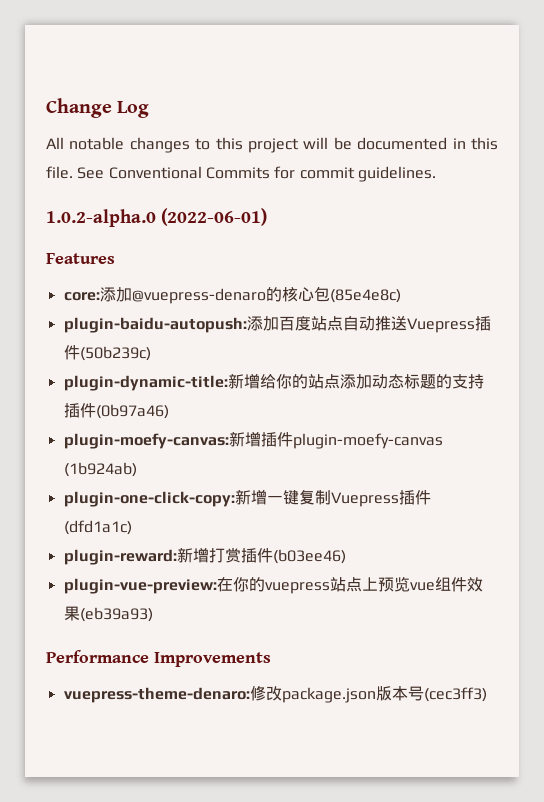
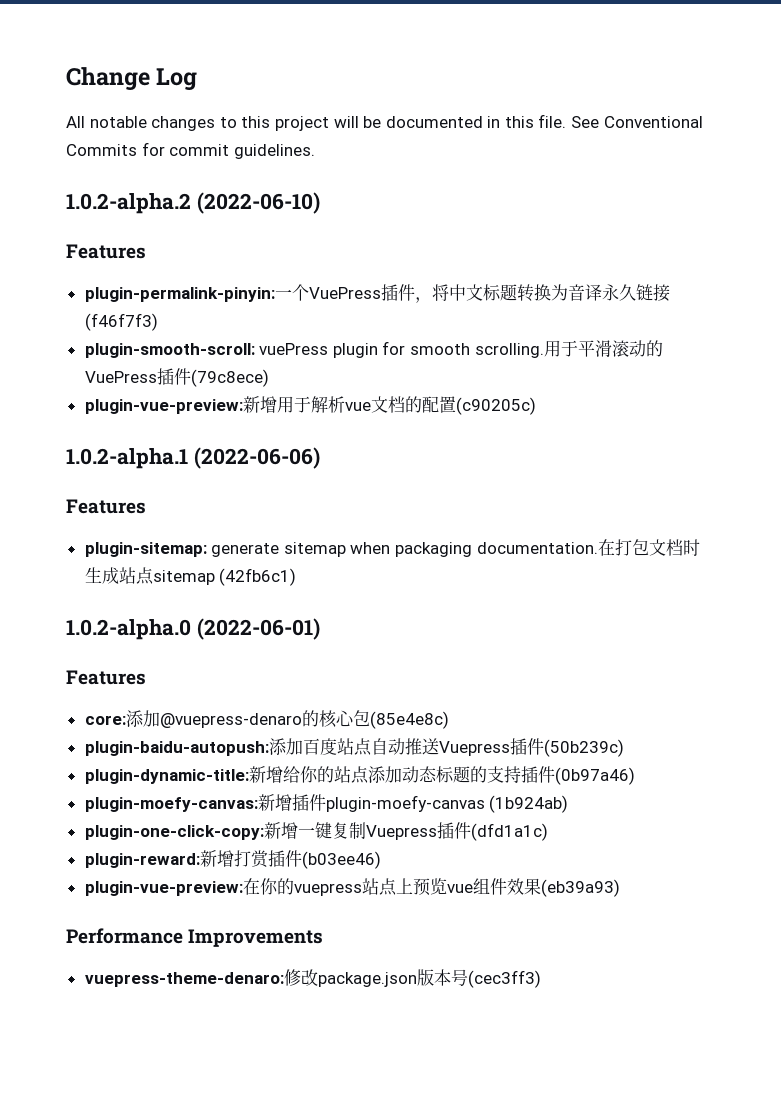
+ 1.0.2-alpha.2 (2022-06-10)
+ Features
+ plugin-permalink-pinyin:一个VuePress插件，将中文标题转换为音译永久链接(f46f7f3)
+ plugin-smooth-scroll: vuePress plugin for smooth scrolling.用于平滑滚动的VuePress插件(79c8ece)
+ plugin-vue-preview:新增用于解析vue文档的配置(c90205c)
+ 1.0.2-alpha.1 (2022-06-06)
+ Features
+ plugin-sitemap: generate sitemap when packaging documentation.在打包文档时生成站点sitemap (42fb6c1)

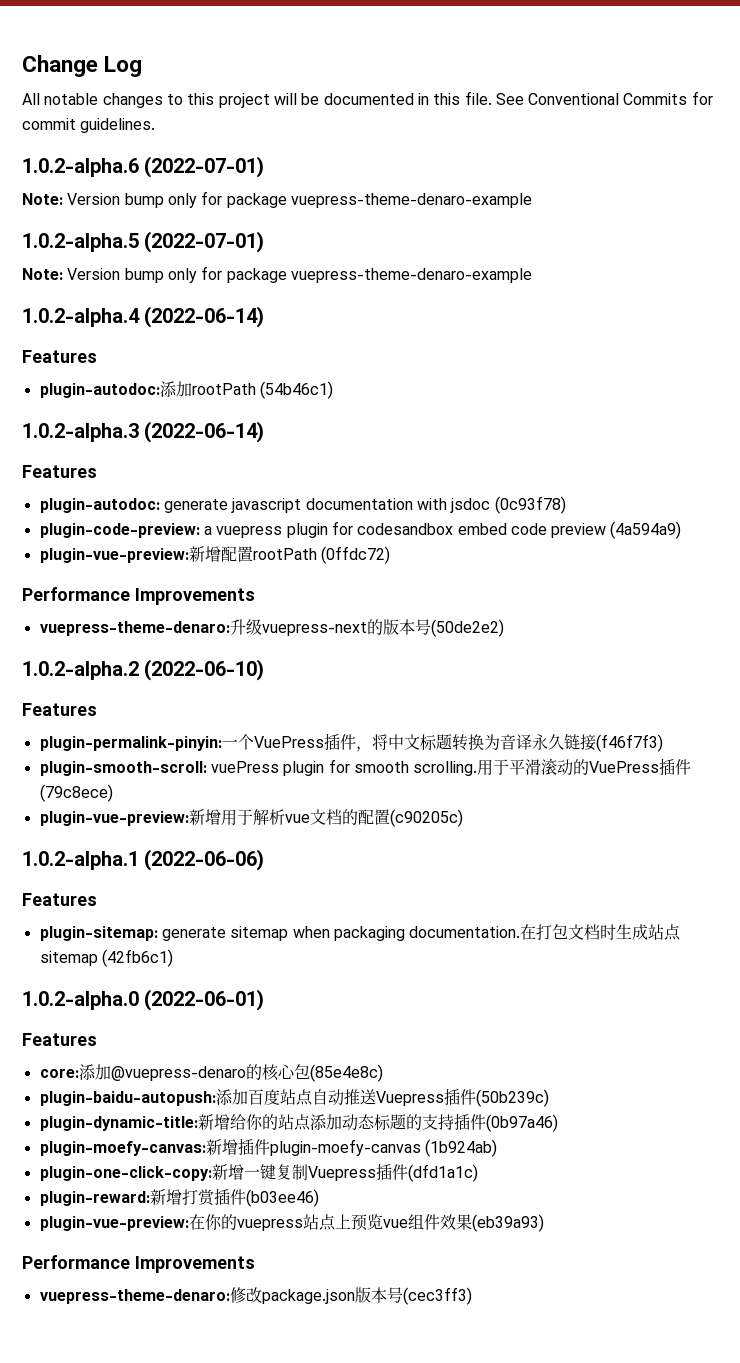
+ 1.0.2-alpha.6 (2022-07-01)
+ Note: Version bump only for package vuepress-theme-denaro-example
+ 1.0.2-alpha.5 (2022-07-01)
+ Note: Version bump only for package vuepress-theme-denaro-example
+ 1.0.2-alpha.4 (2022-06-14)
+ Features
+ plugin-autodoc:添加rootPath (54b46c1)
+ 1.0.2-alpha.3 (2022-06-14)
+ Features
+ plugin-autodoc: generate javascript documentation with jsdoc (0c93f78)
+ plugin-code-preview: a vuepress plugin for codesandbox embed code preview (4a594a9)
+ plugin-vue-preview:新增配置rootPath (0ffdc72)
+ Performance Improvements
+ vuepress-theme-denaro:升级vuepress-next的版本号(50de2e2)

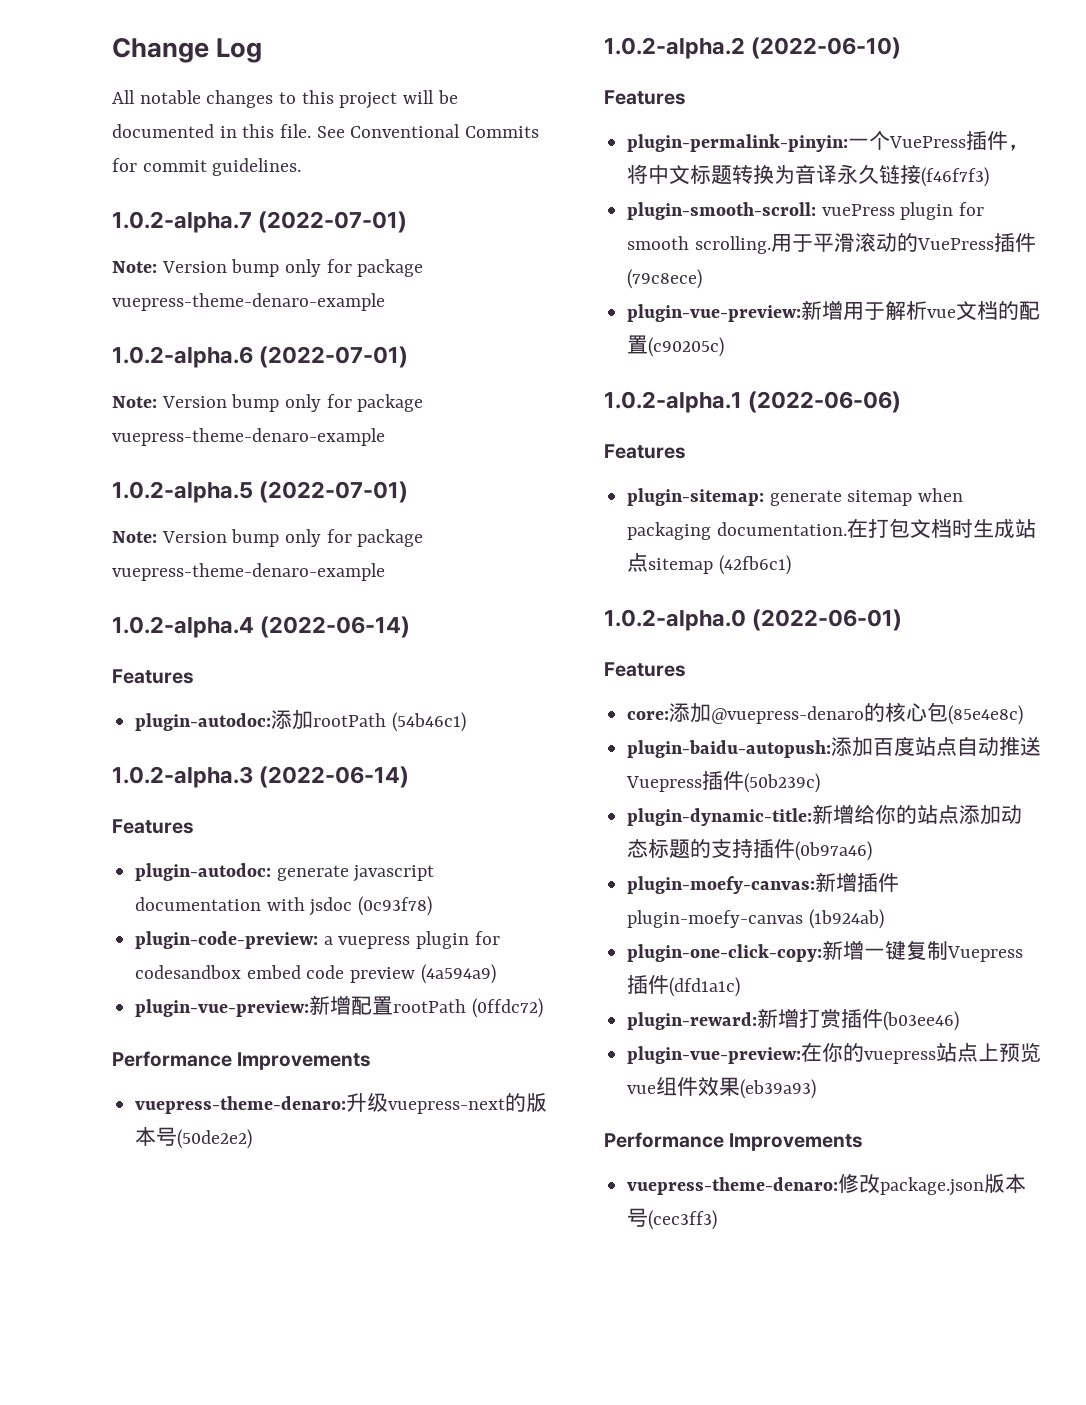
+ 1.0.2-alpha.7 (2022-07-01)
+ Note: Version bump only for package vuepress-theme-denaro-example

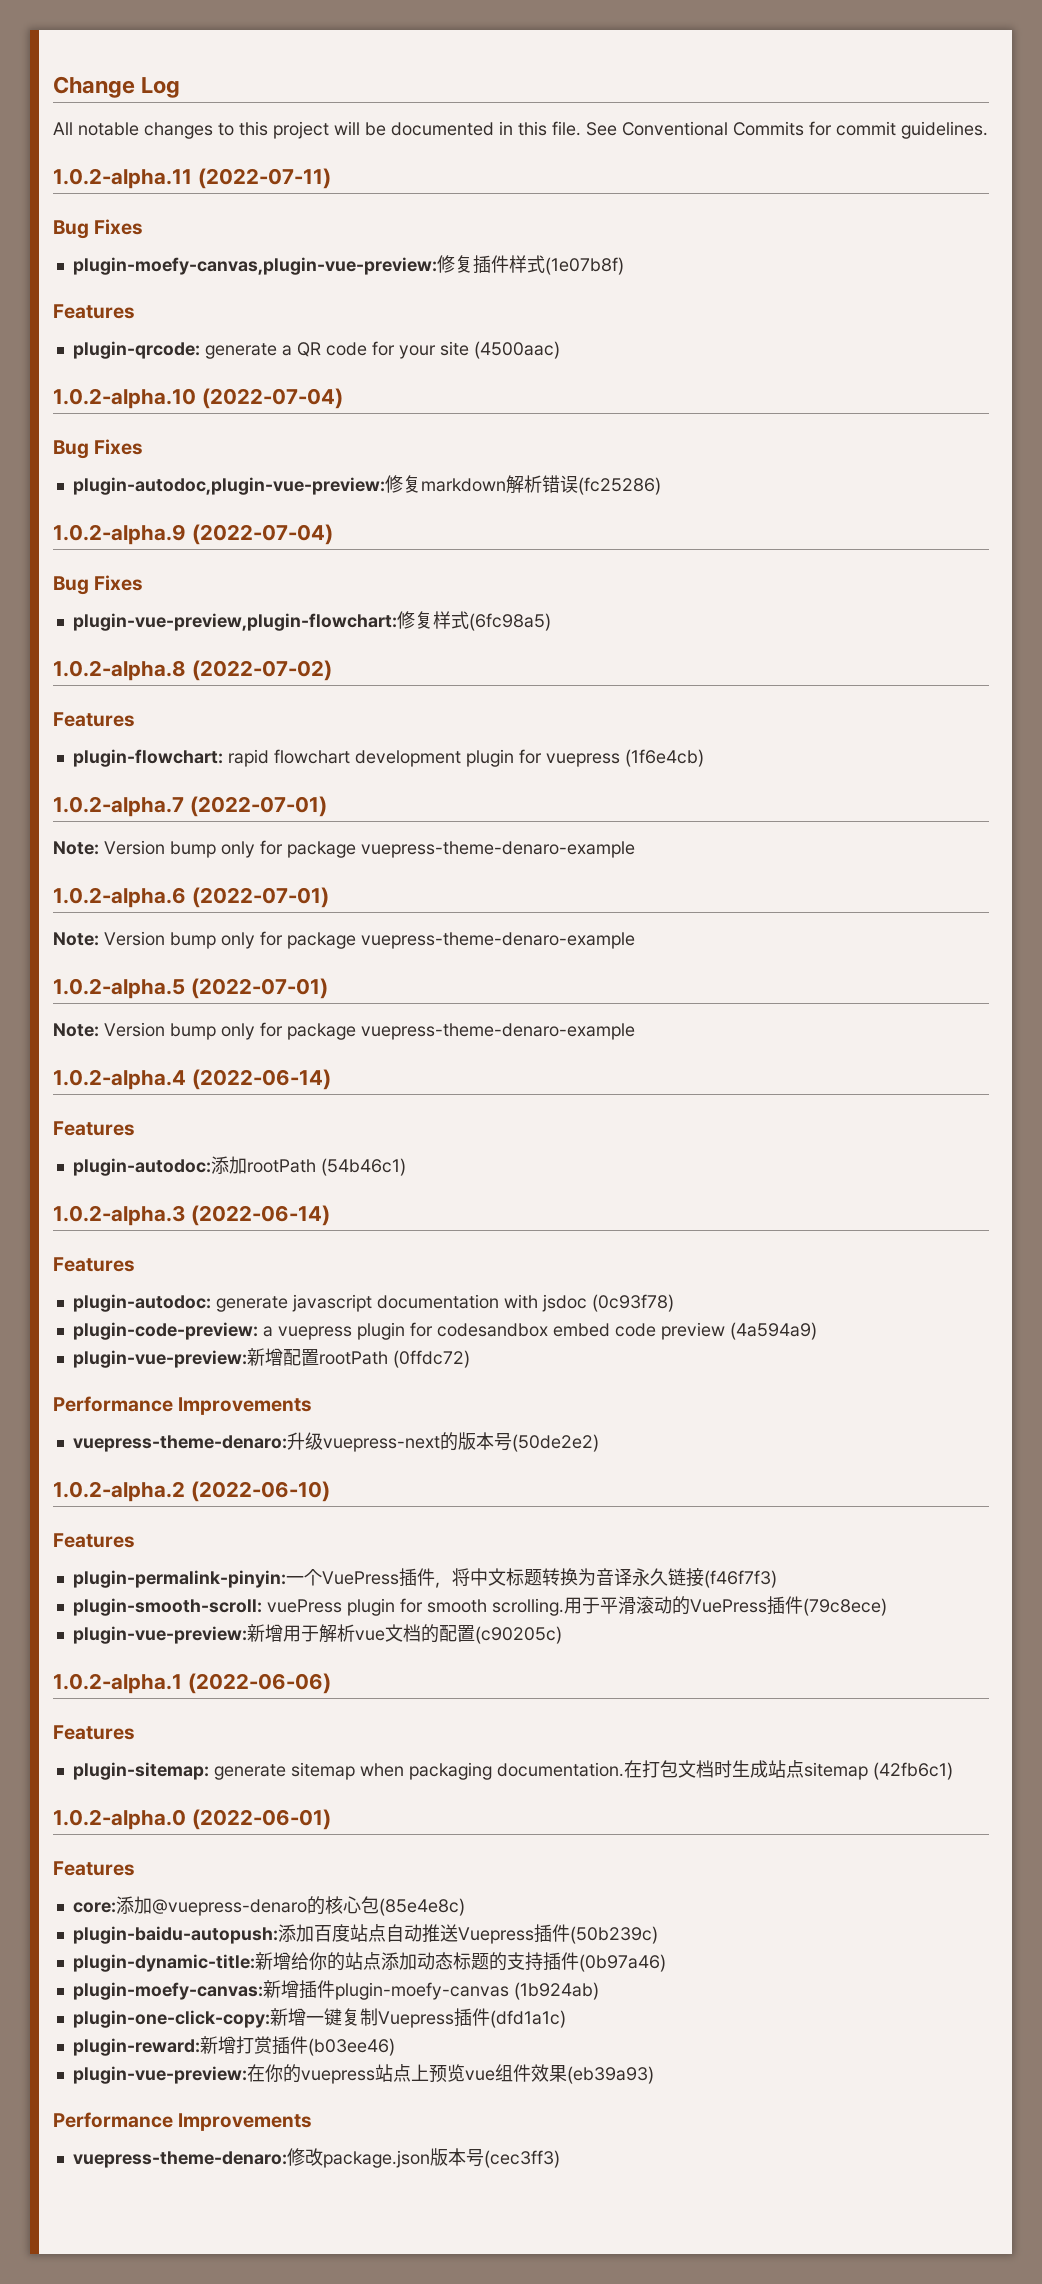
+ 1.0.2-alpha.11 (2022-07-11)
+ Bug Fixes
+ plugin-moefy-canvas,plugin-vue-preview:修复插件样式(1e07b8f)
+ Features
+ plugin-qrcode: generate a QR code for your site (4500aac)
+ 1.0.2-alpha.10 (2022-07-04)
+ Bug Fixes
+ plugin-autodoc,plugin-vue-preview:修复markdown解析错误(fc25286)
+ 1.0.2-alpha.9 (2022-07-04)
+ Bug Fixes
+ plugin-vue-preview,plugin-flowchart:修复样式(6fc98a5)
+ 1.0.2-alpha.8 (2022-07-02)
+ Features
+ plugin-flowchart: rapid flowchart development plugin for vuepress (1f6e4cb)

